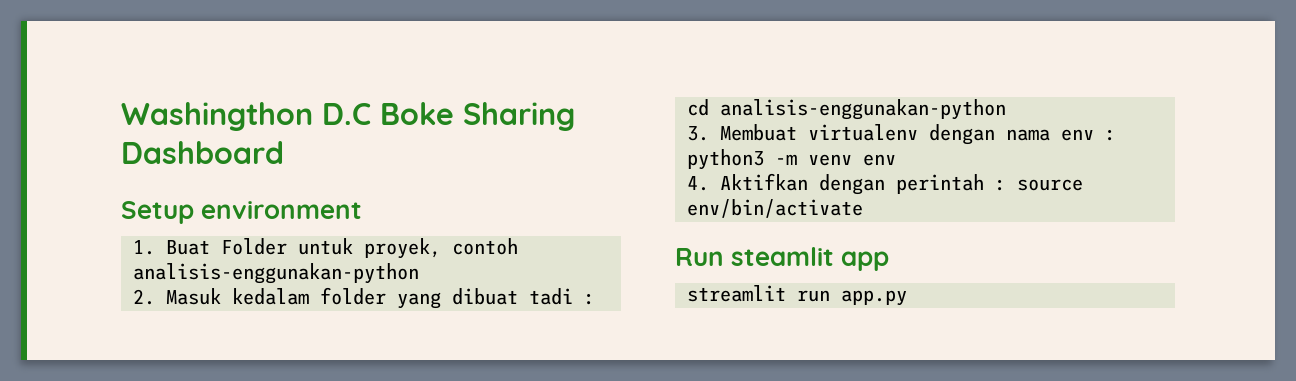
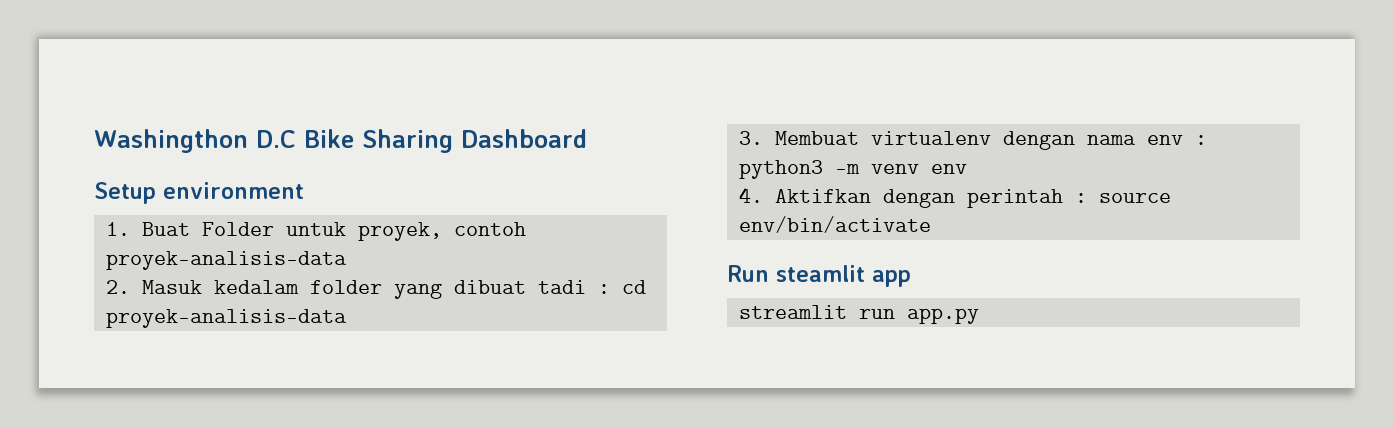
- Washingthon D.C Boke Sharing Dashboard
+ Washingthon D.C Bike Sharing Dashboard
- 1. Buat Folder untuk proyek, contoh analisis-enggunakan-python
+ 1. Buat Folder untuk proyek, contoh proyek-analisis-data
- 2. Masuk kedalam folder yang dibuat tadi : cd analisis-enggunakan-python
+ 2. Masuk kedalam folder yang dibuat tadi : cd proyek-analisis-data

